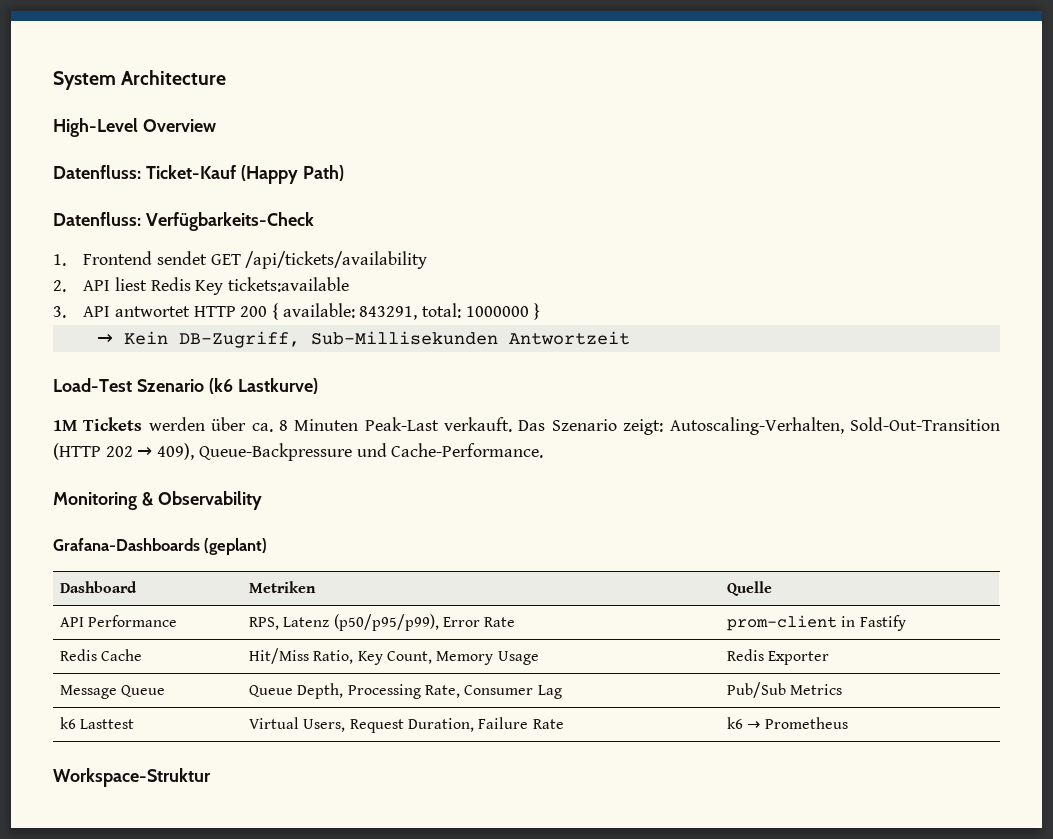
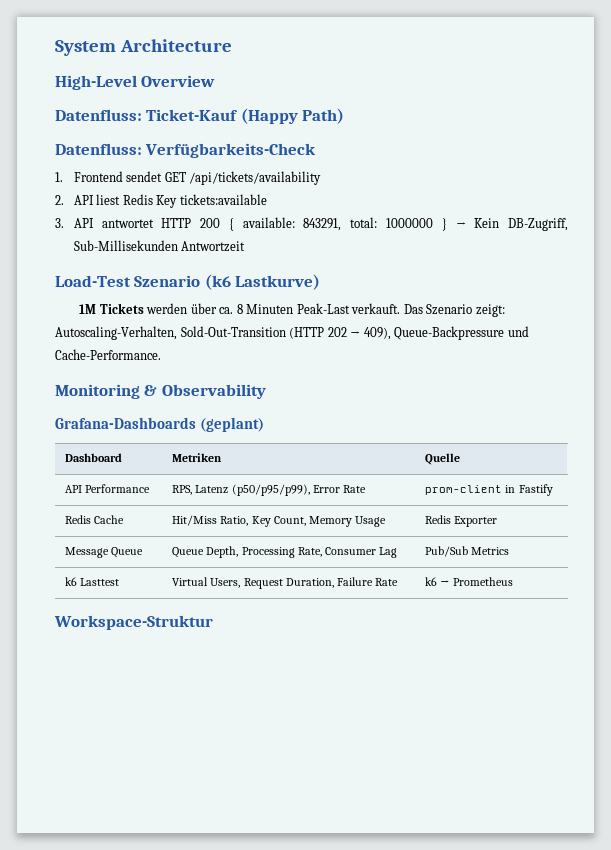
- 3. API antwortet HTTP 200 { available: 843291, total: 1000000 }
- → Kein DB-Zugriff, Sub-Millisekunden Antwortzeit
+ 3. API antwortet HTTP 200 { available: 843291, total: 1000000 } → Kein DB-Zugriff, Sub-Millisekunden Antwortzeit

